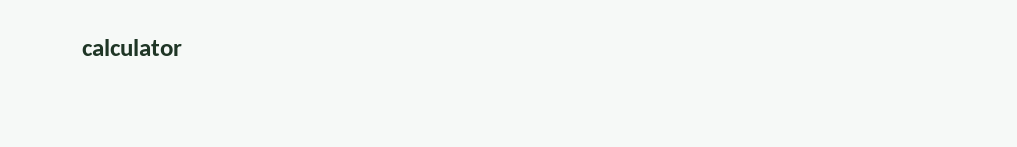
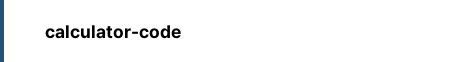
- calculator
+ calculator-code

